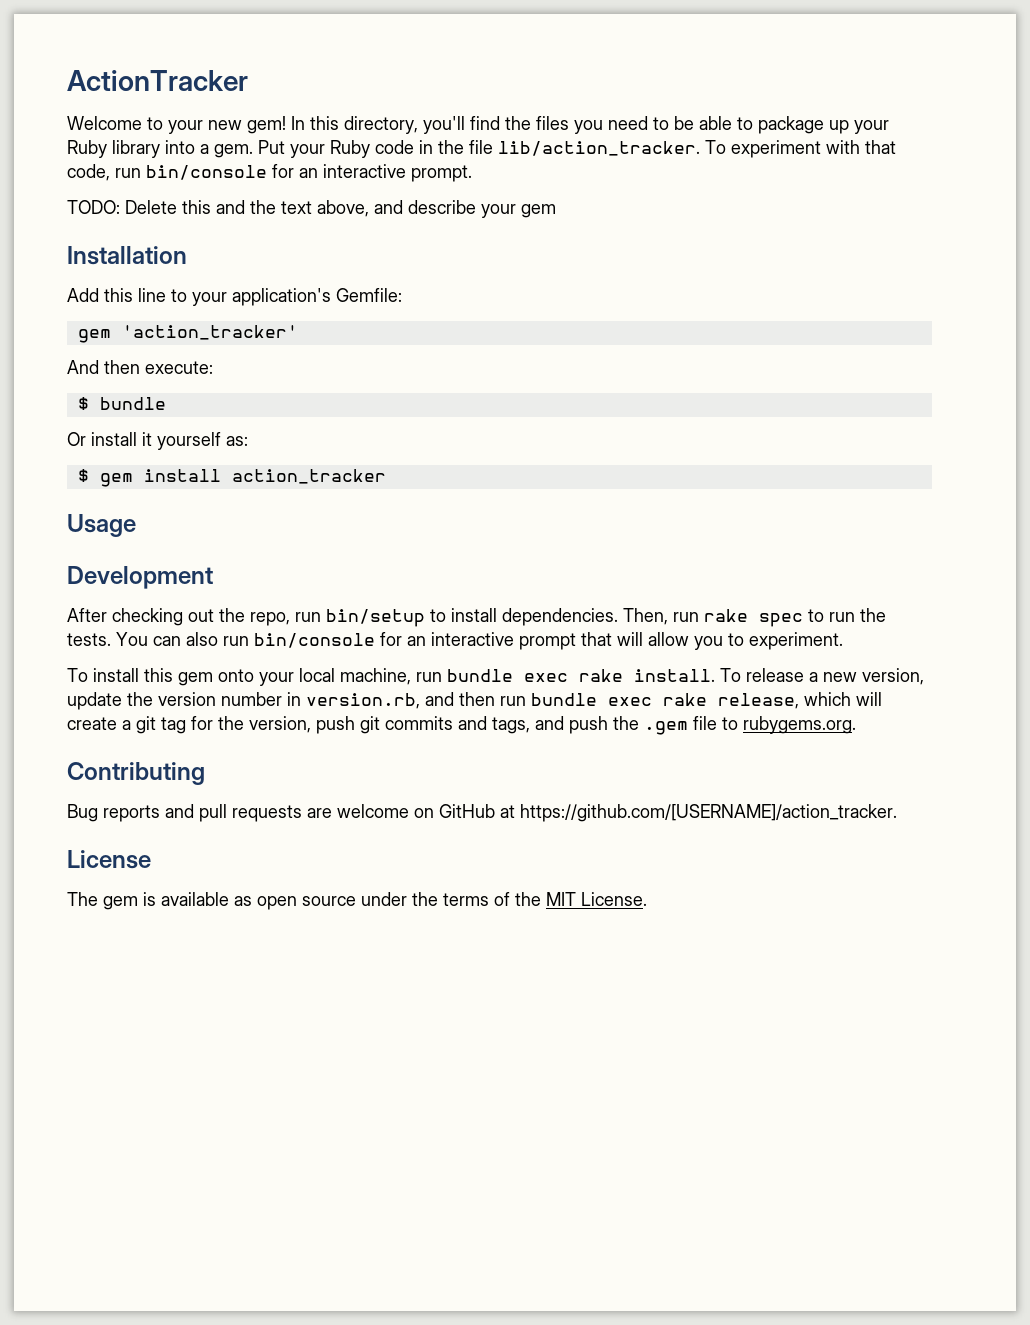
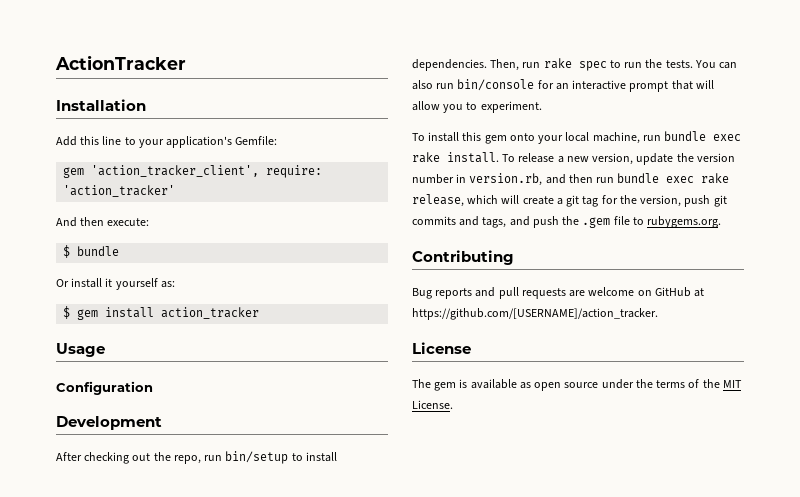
- Welcome to your new gem! In this directory, you'll find the files you need to be able to package up your Ruby library into a gem. Put your Ruby code in the file lib/action_tracker. To experiment with that code, run bin/console for an interactive prompt.
- TODO: Delete this and the text above, and describe your gem
- gem 'action_tracker'
+ gem 'action_tracker_client', require: 'action_tracker'
+ Configuration

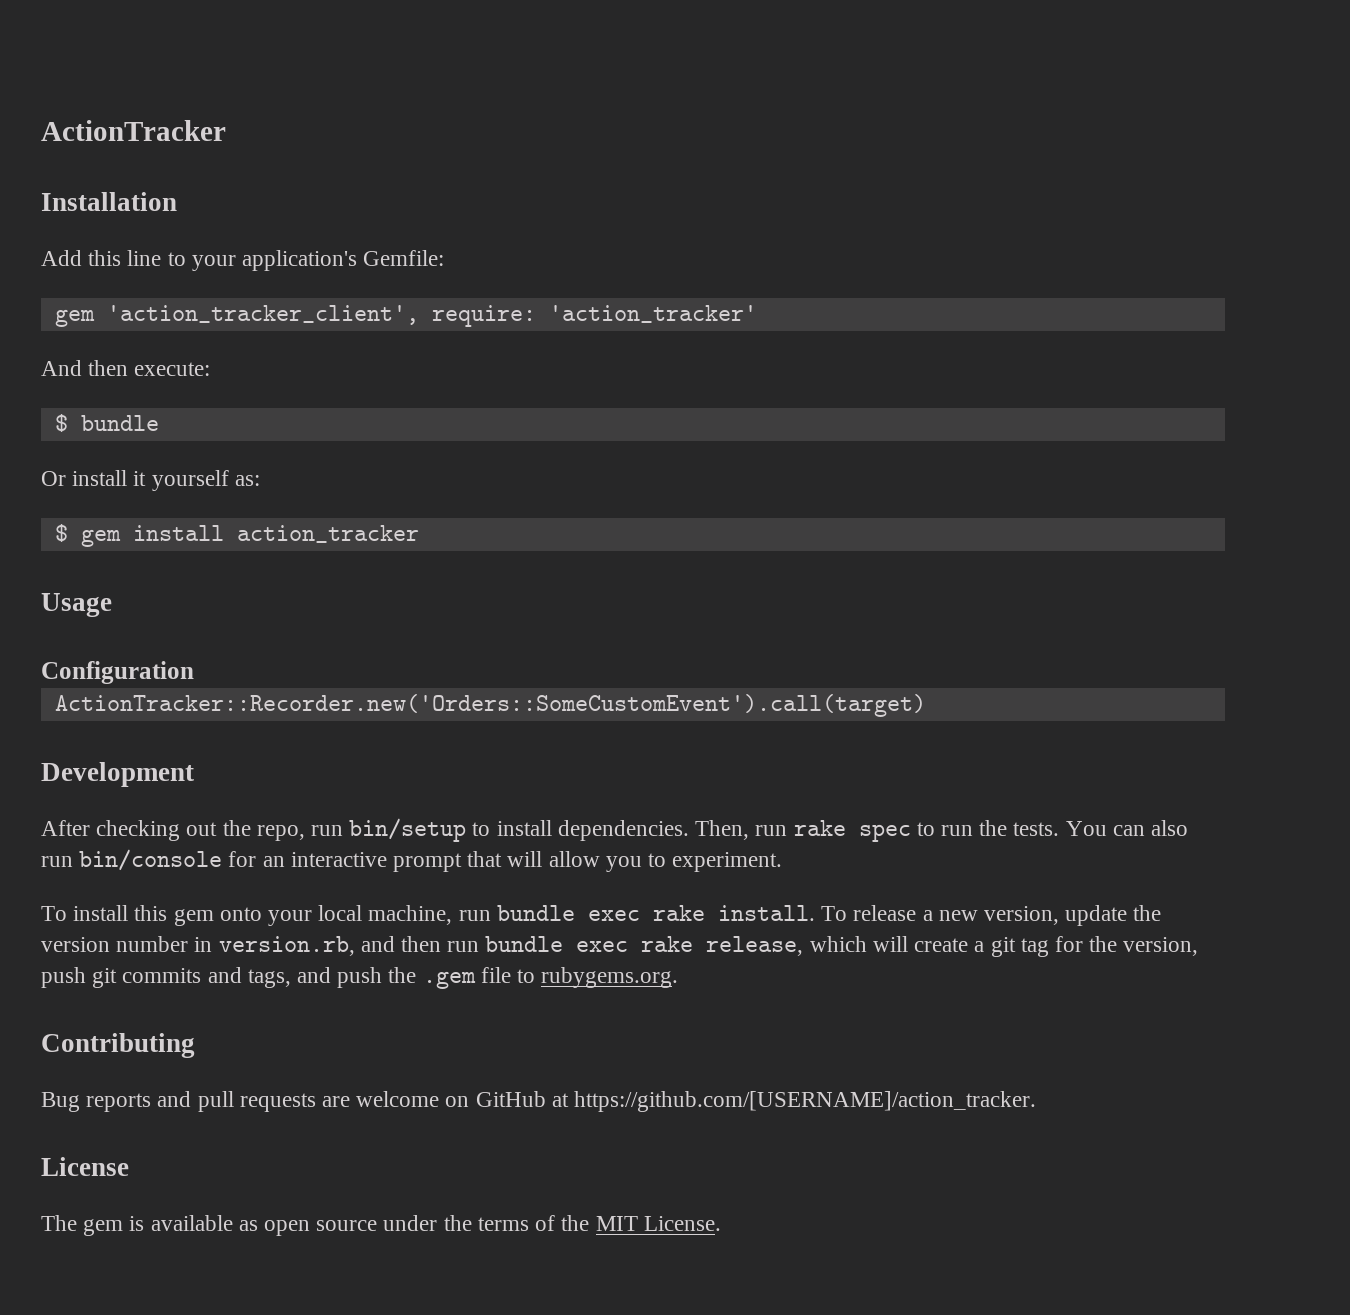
+ ActionTracker::Recorder.new('Orders::SomeCustomEvent').call(target)

